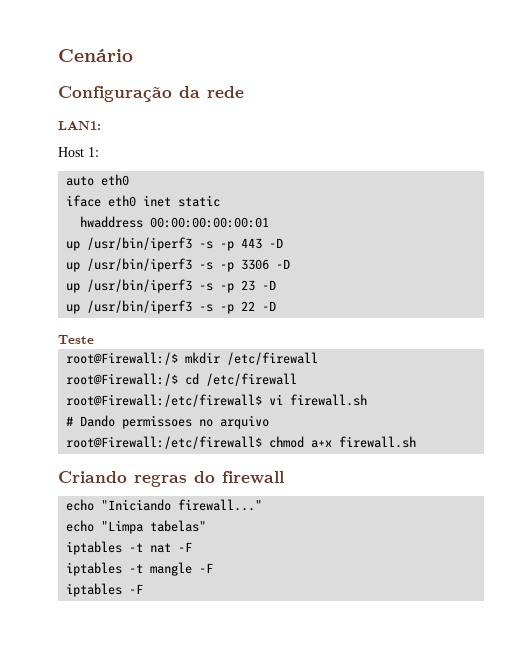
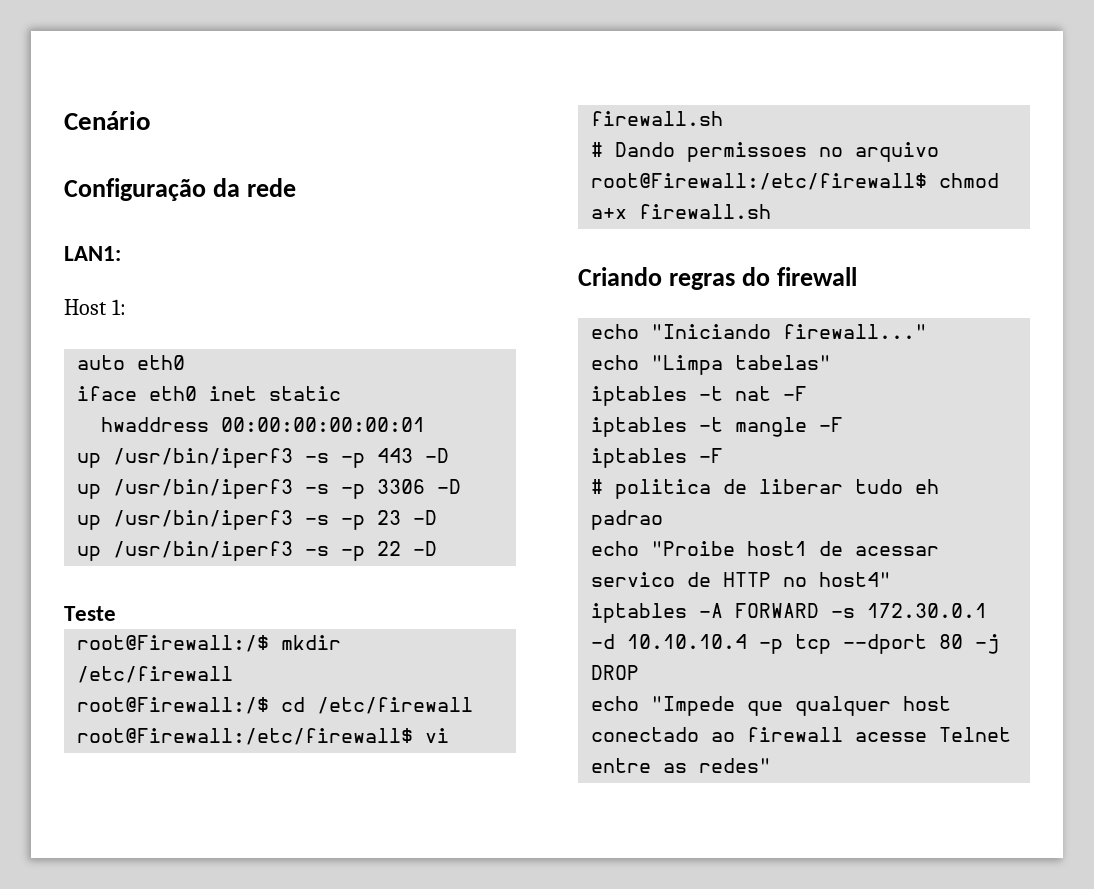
+ # politica de liberar tudo eh padrao
+ echo "Proibe host1 de acessar servico de HTTP no host4"
+ iptables -A FORWARD -s 172.30.0.1 -d 10.10.10.4 -p tcp --dport 80 -j DROP
+ echo "Impede que qualquer host conectado ao firewall acesse Telnet entre as redes"

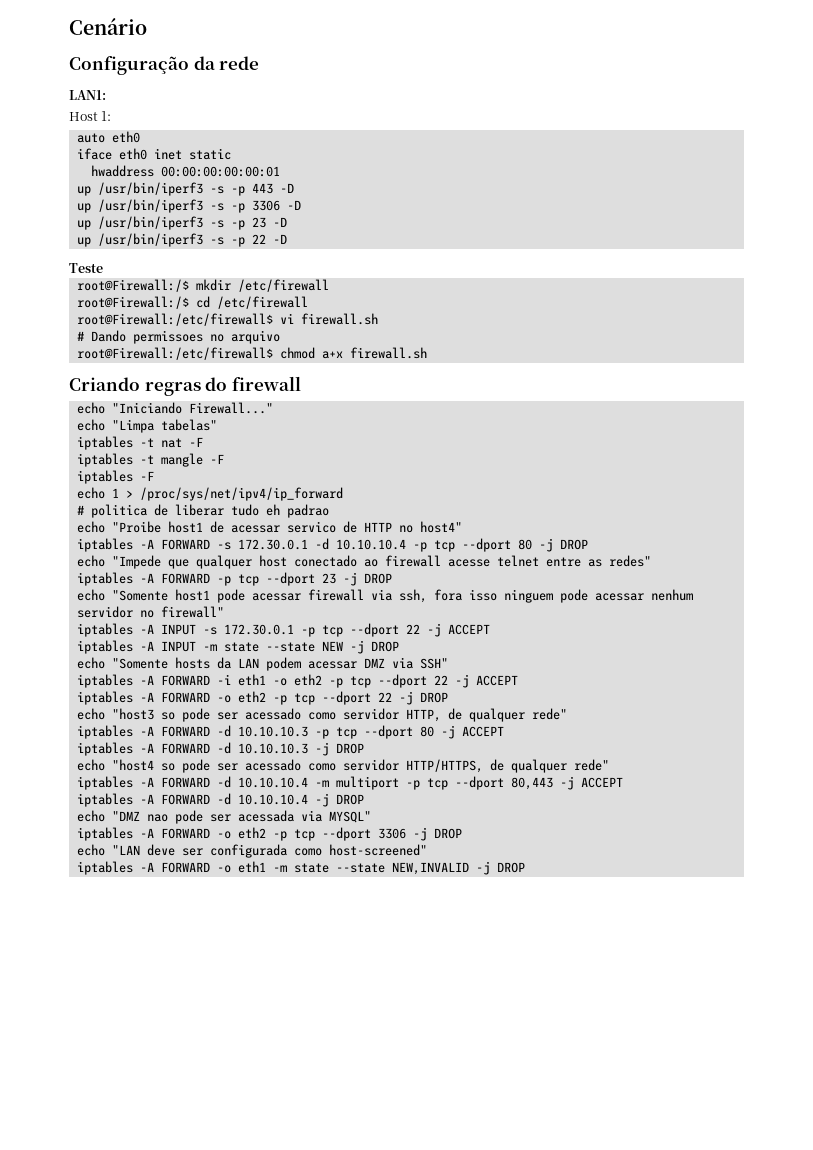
- echo "Iniciando firewall..."
+ echo "Iniciando Firewall..."
+ echo 1 > /proc/sys/net/ipv4/ip_forward
- echo "Impede que qualquer host conectado ao firewall acesse Telnet entre as redes"
+ echo "Impede que qualquer host conectado ao firewall acesse telnet entre as redes"
+ iptables -A FORWARD -p tcp --dport 23 -j DROP
+ echo "Somente host1 pode acessar firewall via ssh, fora isso ninguem pode acessar nenhum servidor no firewall"
+ iptables -A INPUT -s 172.30.0.1 -p tcp --dport 22 -j ACCEPT
+ iptables -A INPUT -m state --state NEW -j DROP
+ echo "Somente hosts da LAN podem acessar DMZ via SSH"
+ iptables -A FORWARD -i eth1 -o eth2 -p tcp --dport 22 -j ACCEPT
+ iptables -A FORWARD -o eth2 -p tcp --dport 22 -j DROP
+ echo "host3 so pode ser acessado como servidor HTTP, de qualquer rede"
+ iptables -A FORWARD -d 10.10.10.3 -p tcp --dport 80 -j ACCEPT
+ iptables -A FORWARD -d 10.10.10.3 -j DROP
+ echo "host4 so pode ser acessado como servidor HTTP/HTTPS, de qualquer rede"
+ iptables -A FORWARD -d 10.10.10.4 -m multiport -p tcp --dport 80,443 -j ACCEPT
+ iptables -A FORWARD -d 10.10.10.4 -j DROP
+ echo "DMZ nao pode ser acessada via MYSQL"
+ iptables -A FORWARD -o eth2 -p tcp --dport 3306 -j DROP
+ echo "LAN deve ser configurada como host-screened"
+ iptables -A FORWARD -o eth1 -m state --state NEW,INVALID -j DROP

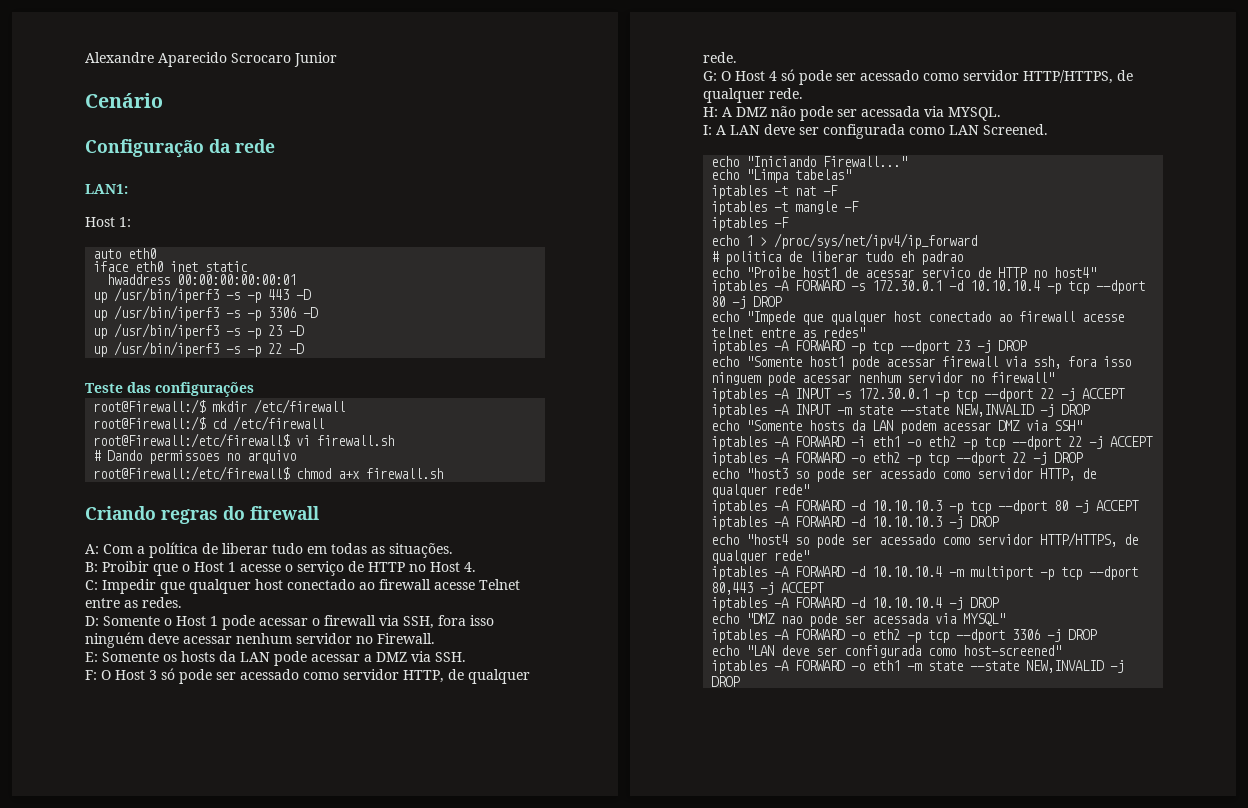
+ Alexandre Aparecido Scrocaro Junior
- Teste
+ Teste das configurações
+ A: Com a política de liberar tudo em todas as situações.
+ B: Proibir que o Host 1 acesse o serviço de HTTP no Host 4.
+ C: Impedir que qualquer host conectado ao firewall acesse Telnet entre as redes.
+ D: Somente o Host 1 pode acessar o firewall via SSH, fora isso ninguém deve acessar nenhum servidor no Firewall.
+ E: Somente os hosts da LAN pode acessar a DMZ via SSH.
+ F: O Host 3 só pode ser acessado como servidor HTTP, de qualquer rede.
+ G: O Host 4 só pode ser acessado como servidor HTTP/HTTPS, de qualquer rede.
+ H: A DMZ não pode ser acessada via MYSQL.
+ I: A LAN deve ser configurada como LAN Screened.
- iptables -A INPUT -m state --state NEW -j DROP
+ iptables -A INPUT -m state --state NEW,INVALID -j DROP

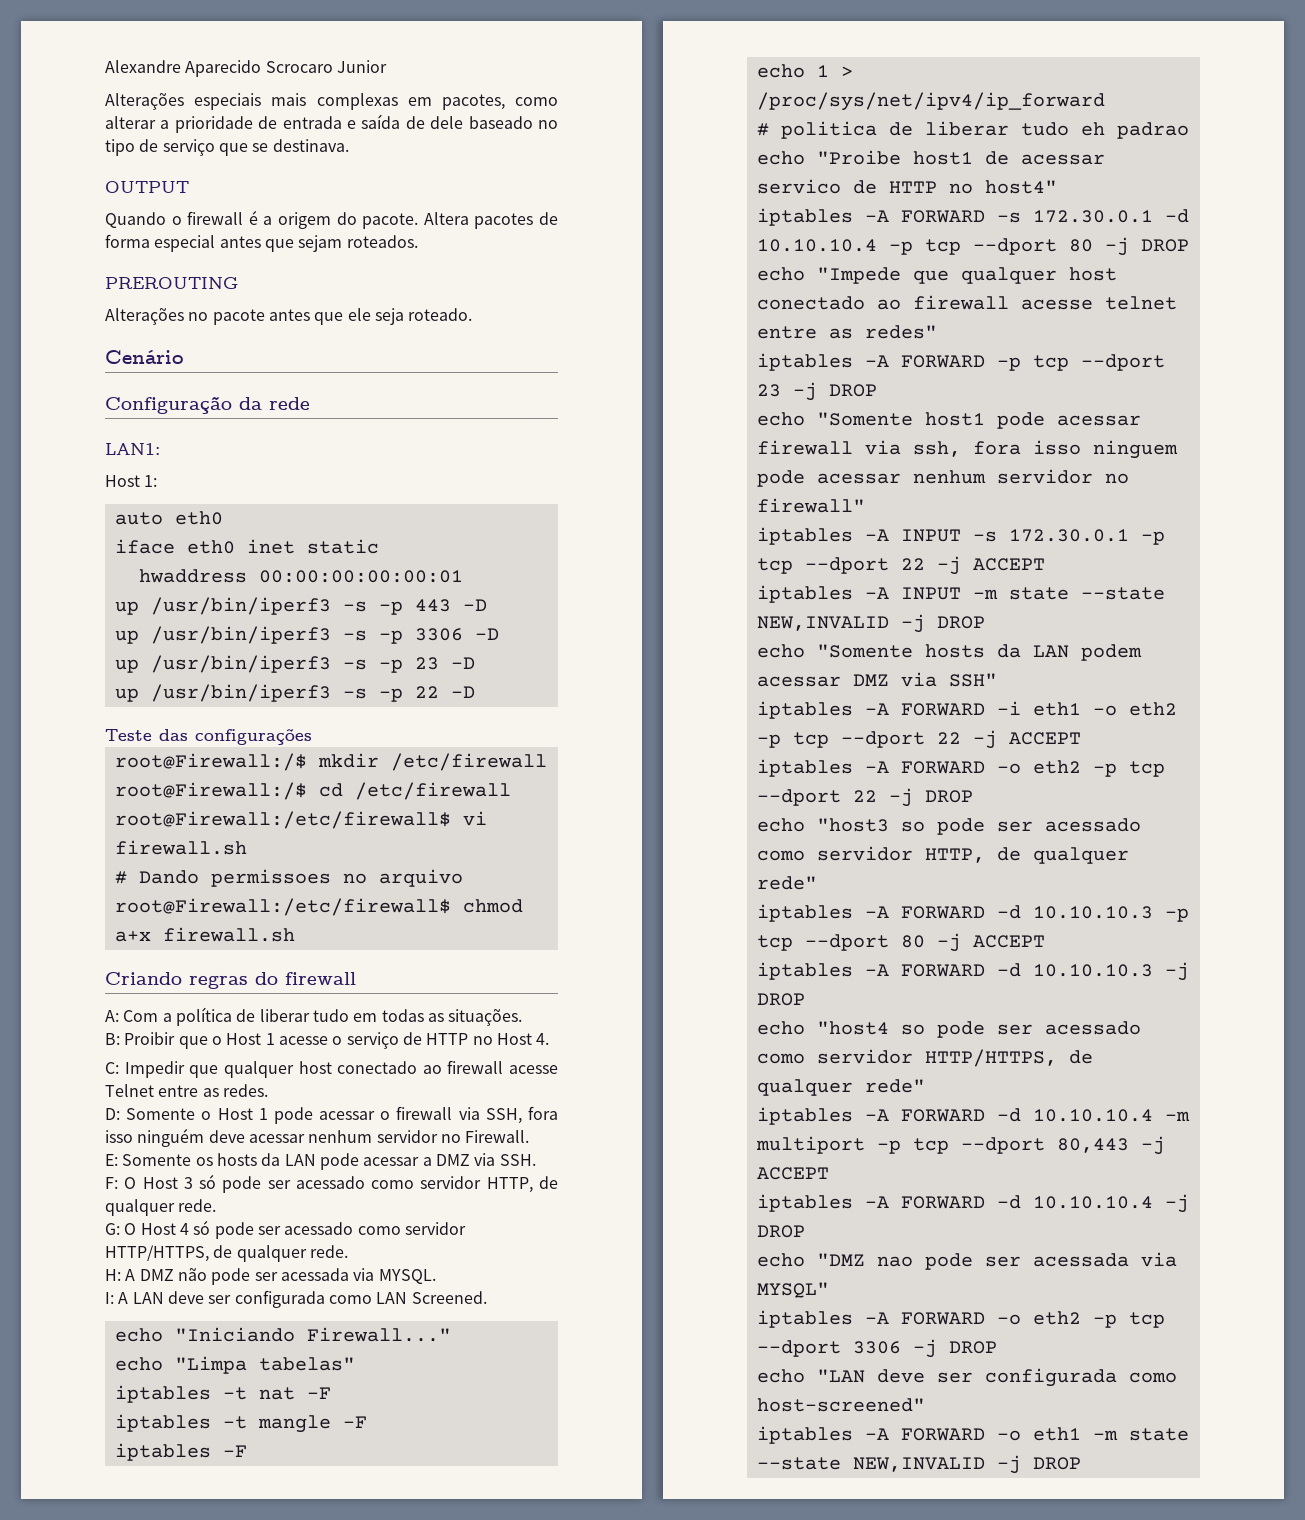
+ Alterações especiais mais complexas em pacotes, como alterar a prioridade de entrada e saída de dele baseado no tipo de serviço que se destinava.
+ OUTPUT
+ Quando o firewall é a origem do pacote. Altera pacotes de forma especial antes que sejam roteados.
+ PREROUTING
+ Alterações no pacote antes que ele seja roteado.

